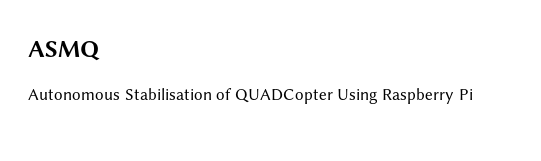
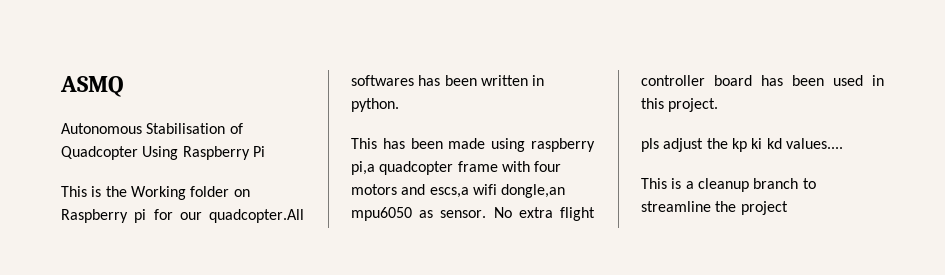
- Autonomous Stabilisation of QUADCopter Using Raspberry Pi
+ Autonomous Stabilisation of Quadcopter Using Raspberry Pi
+ This is the Working folder on Raspberry pi for our quadcopter.All softwares has been written in python.
+ This has been made using raspberry pi,a quadcopter frame with four motors and escs,a wifi dongle,an mpu6050 as sensor. No extra flight controller board has been used in this project.
+ pls adjust the kp ki kd values....
+ This is a cleanup branch to streamline the project

